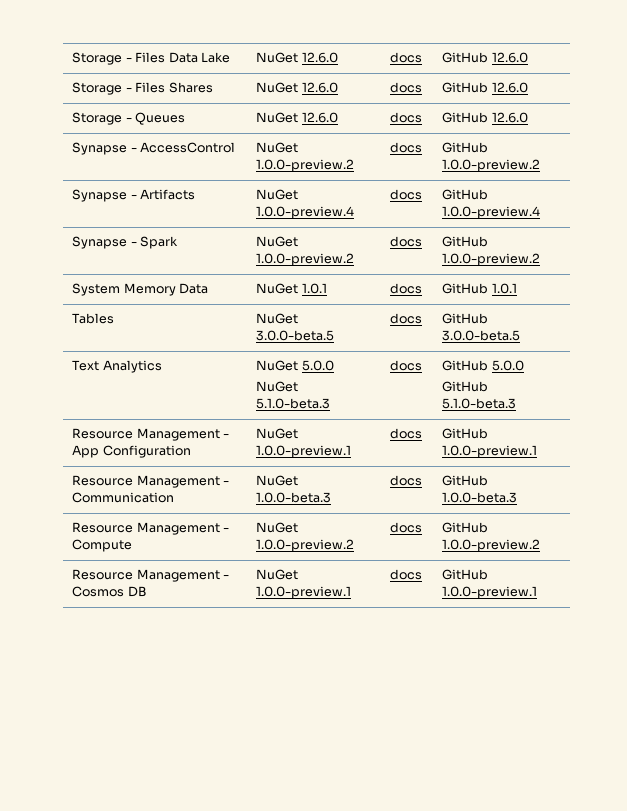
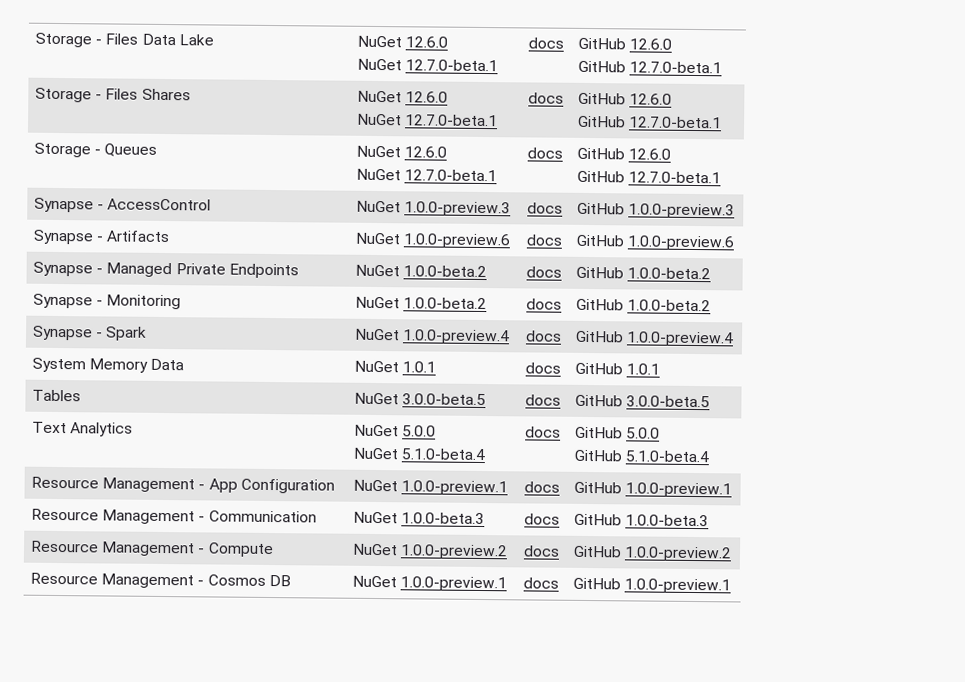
- Storage - Files Data Lake | NuGet 12.6.0 | docs | GitHub 12.6.0
+ Storage - Files Data Lake | NuGet 12.6.0
+ NuGet 12.7.0-beta.1 | docs | GitHub 12.6.0
+ GitHub 12.7.0-beta.1
- Storage - Files Shares | NuGet 12.6.0 | docs | GitHub 12.6.0
+ Storage - Files Shares | NuGet 12.6.0
+ NuGet 12.7.0-beta.1 | docs | GitHub 12.6.0
+ GitHub 12.7.0-beta.1
- Storage - Queues | NuGet 12.6.0 | docs | GitHub 12.6.0
+ Storage - Queues | NuGet 12.6.0
+ NuGet 12.7.0-beta.1 | docs | GitHub 12.6.0
+ GitHub 12.7.0-beta.1
- Synapse - AccessControl | NuGet 1.0.0-preview.2 | docs | GitHub 1.0.0-preview.2
+ Synapse - AccessControl | NuGet 1.0.0-preview.3 | docs | GitHub 1.0.0-preview.3
- Synapse - Artifacts | NuGet 1.0.0-preview.4 | docs | GitHub 1.0.0-preview.4
+ Synapse - Artifacts | NuGet 1.0.0-preview.6 | docs | GitHub 1.0.0-preview.6
+ Synapse - Managed Private Endpoints | NuGet 1.0.0-beta.2 | docs | GitHub 1.0.0-beta.2
+ Synapse - Monitoring | NuGet 1.0.0-beta.2 | docs | GitHub 1.0.0-beta.2
+ Synapse - Spark | NuGet 1.0.0-preview.4 | docs | GitHub 1.0.0-preview.4
- Synapse - Spark | NuGet 1.0.0-preview.2 | docs | GitHub 1.0.0-preview.2
  Text Analytics | NuGet 5.0.0
- NuGet 5.1.0-beta.3 | docs | GitHub 5.0.0
- GitHub 5.1.0-beta.3
+ NuGet 5.1.0-beta.4 | docs | GitHub 5.0.0
+ GitHub 5.1.0-beta.4

